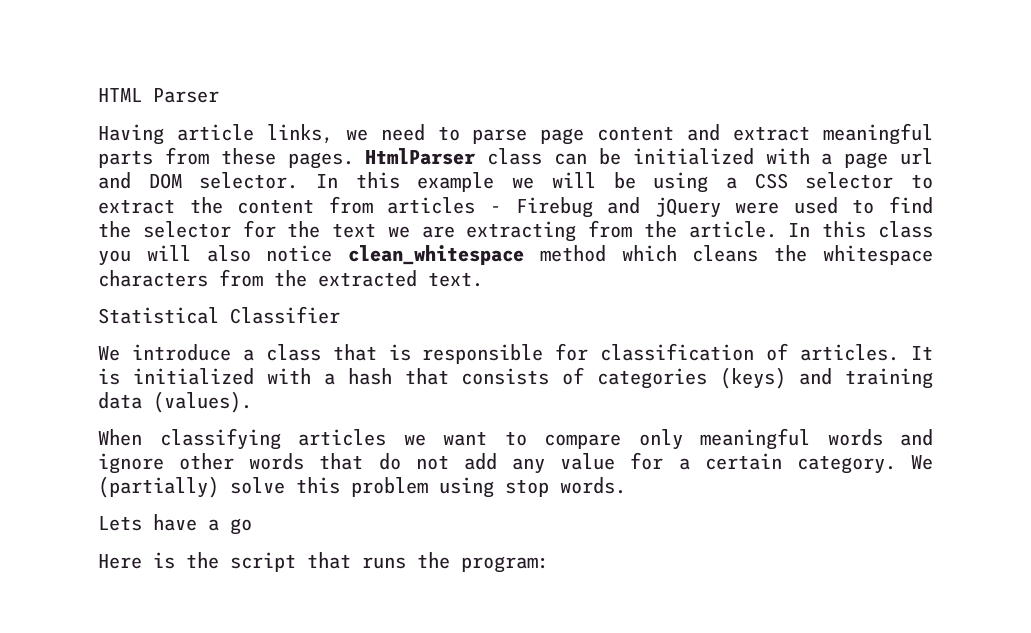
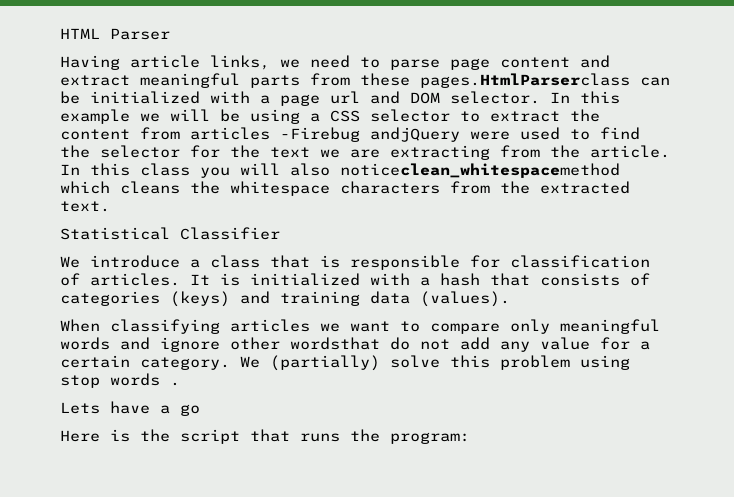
- Having article links, we need to parse page content and extract meaningful parts from these pages. HtmlParser class can be initialized with a page url and DOM selector.
+ Having article links, we need to parse page content and extract meaningful parts from these pages.HtmlParserclass can be initialized with a page url and DOM selector.
- In this example we will be using a CSS selector to extract the content from articles - Firebug and jQuery were used to find the selector for the text we are extracting from the article.
+ In this example we will be using a CSS selector to extract the content from articles -Firebug andjQuery were used to find the selector for the text we are extracting from the article.
- In this class you will also notice clean_whitespace method which cleans the whitespace characters from the extracted text.
+ In this class you will also noticeclean_whitespacemethod which cleans the whitespace characters from the extracted text.
- When classifying articles we want to compare only meaningful words and ignore other words that do not add any value for a certain category.
+ When classifying articles we want to compare only meaningful words and ignore other wordsthat do not add any value for a certain category.
- We (partially) solve this problem using stop words.
+ We (partially) solve this problem using stop words .

